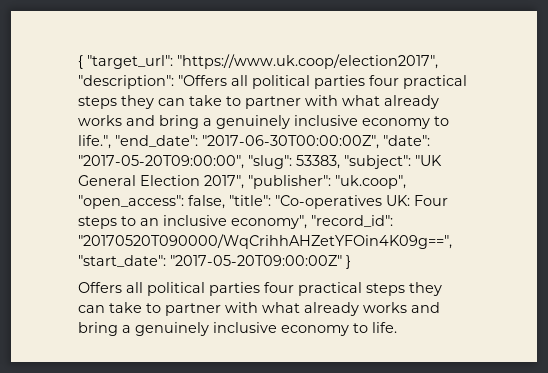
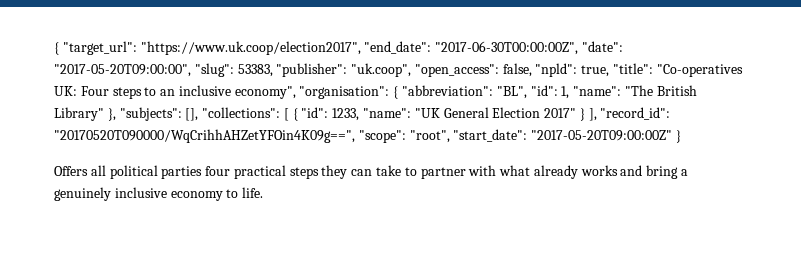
- { "target_url": "https://www.uk.coop/election2017", "description": "Offers all political parties four practical steps they can take to partner with what already works and bring a genuinely inclusive economy to life.", "end_date": "2017-06-30T00:00:00Z", "date": "2017-05-20T09:00:00", "slug": 53383, "subject": "UK General Election 2017", "publisher": "uk.coop", "open_access": false, "title": "Co-operatives UK: Four steps to an inclusive economy", "record_id": "20170520T090000/WqCrihhAHZetYFOin4K09g==", "start_date": "2017-05-20T09:00:00Z" }
+ { "target_url": "https://www.uk.coop/election2017", "end_date": "2017-06-30T00:00:00Z", "date": "2017-05-20T09:00:00", "slug": 53383, "publisher": "uk.coop", "open_access": false, "npld": true, "title": "Co-operatives UK: Four steps to an inclusive economy", "organisation": { "abbreviation": "BL", "id": 1, "name": "The British Library" }, "subjects": [], "collections": [ { "id": 1233, "name": "UK General Election 2017" } ], "record_id": "20170520T090000/WqCrihhAHZetYFOin4K09g==", "scope": "root", "start_date": "2017-05-20T09:00:00Z" }

